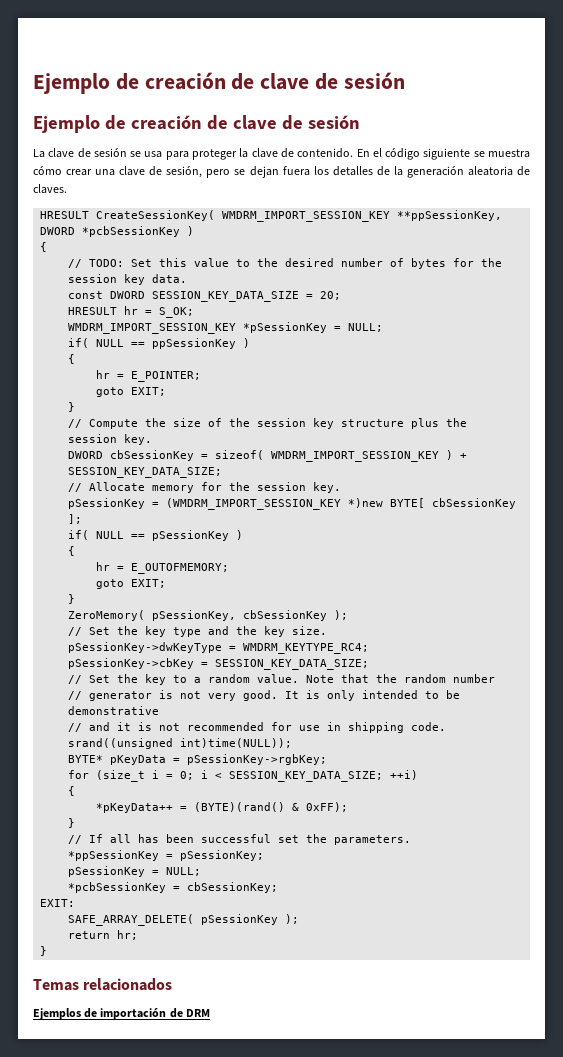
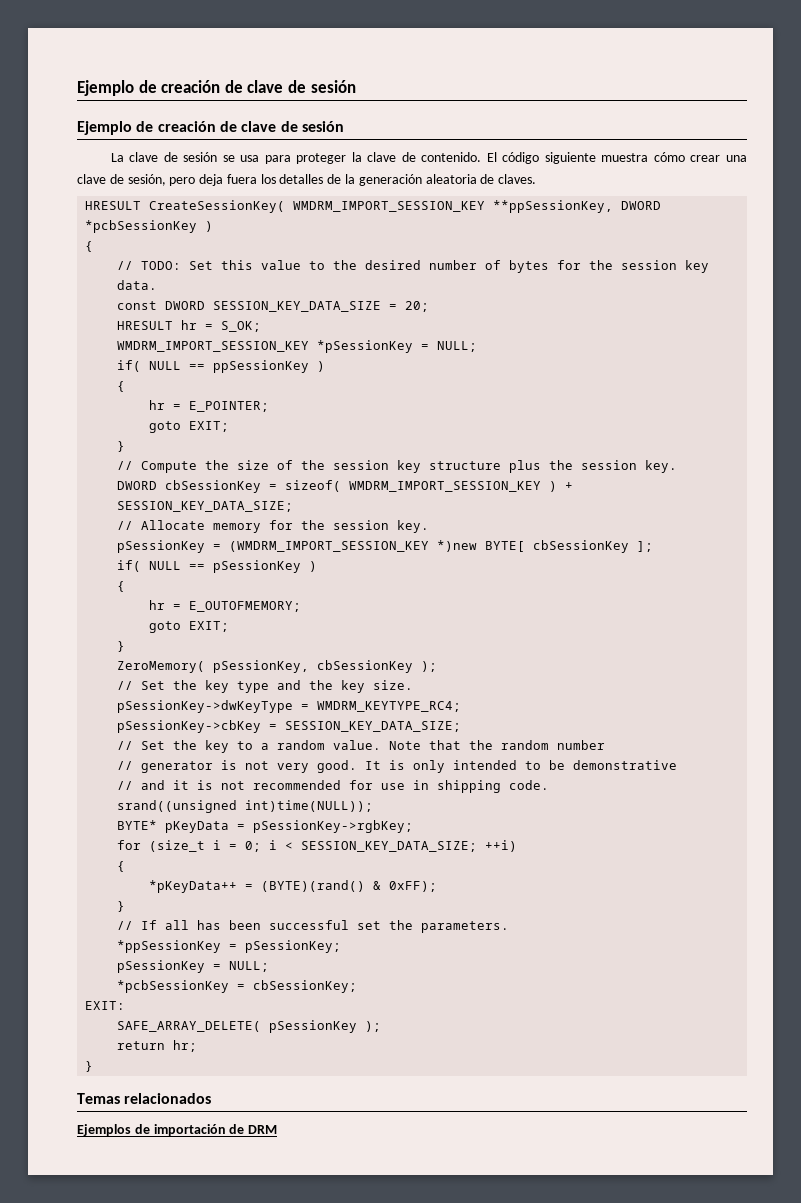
- En el código siguiente se muestra cómo crear una clave de sesión, pero se dejan fuera los detalles de la generación aleatoria de claves.
+ El código siguiente muestra cómo crear una clave de sesión, pero deja fuera los detalles de la generación aleatoria de claves.

